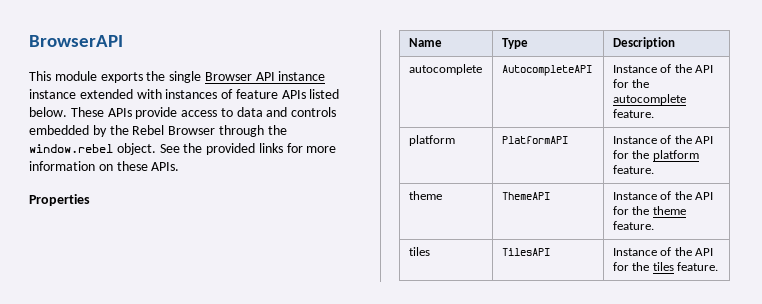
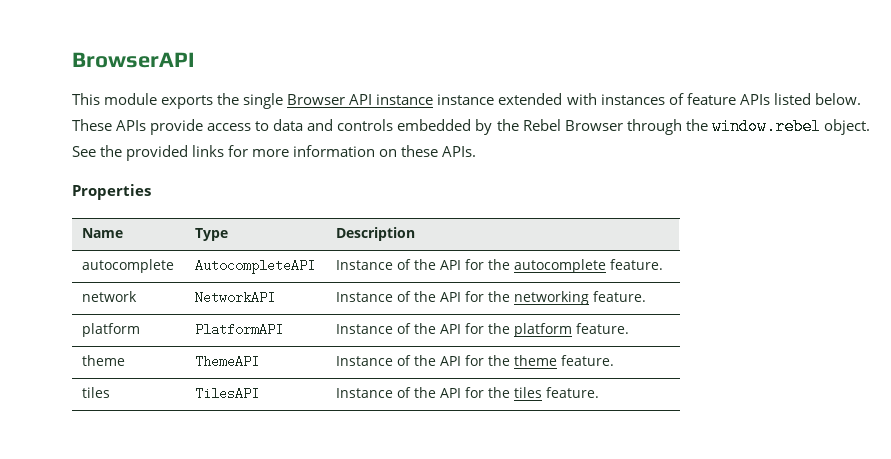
+ network | NetworkAPI | Instance of the API for the networking feature.

